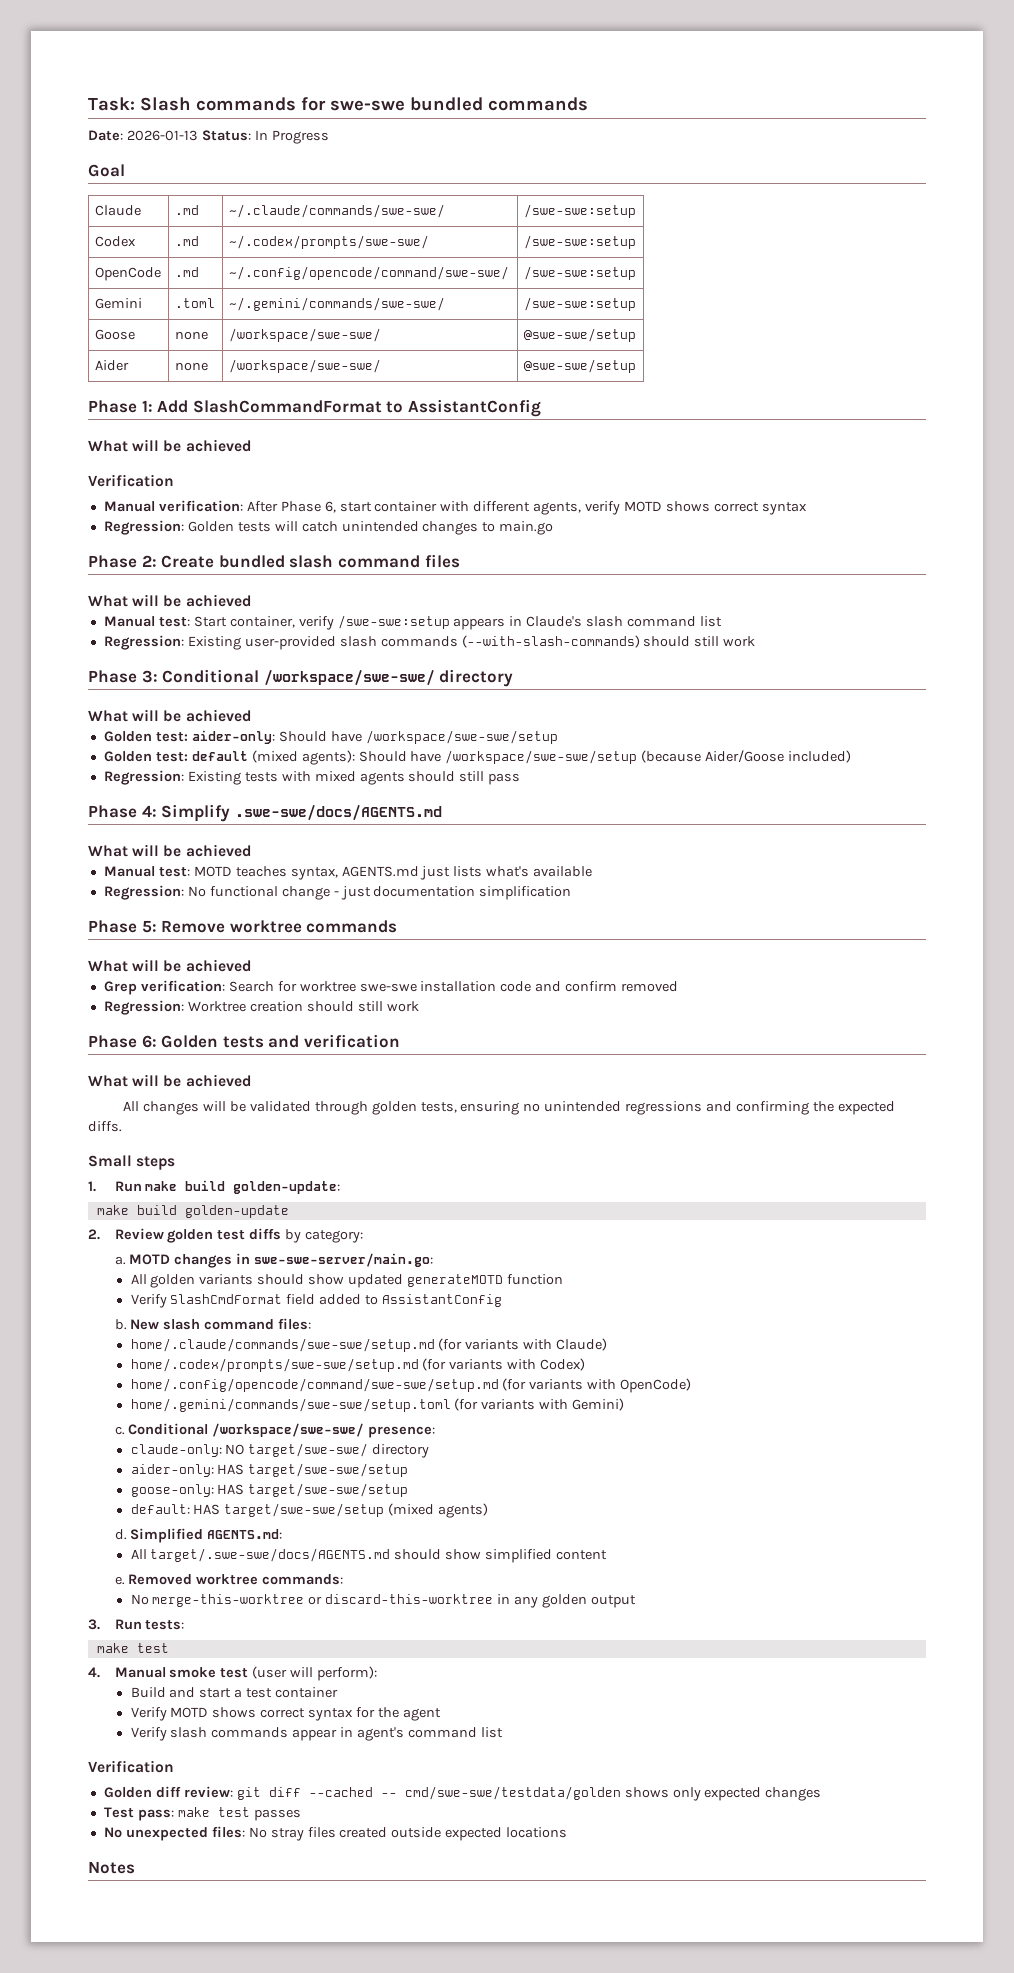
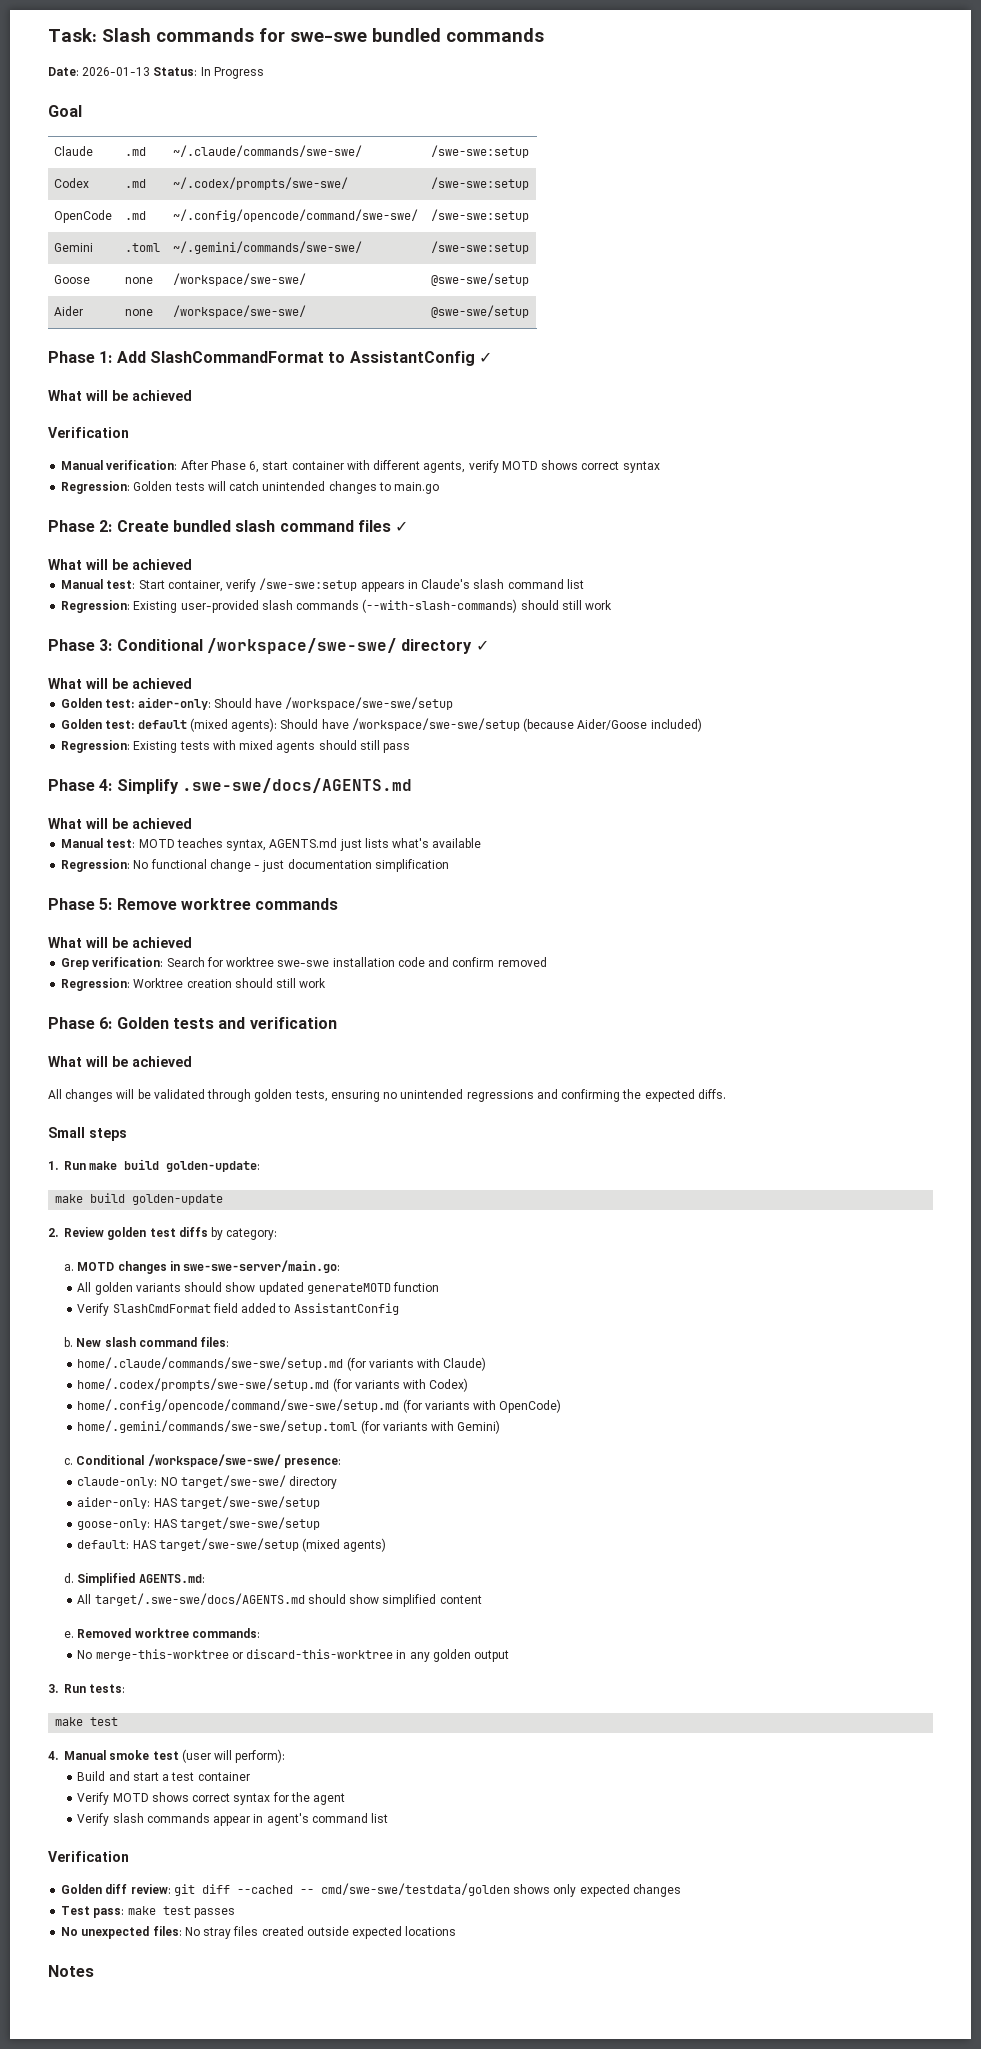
- Phase 1: Add SlashCommandFormat to AssistantConfig
+ Phase 1: Add SlashCommandFormat to AssistantConfig ✓
- Phase 2: Create bundled slash command files
+ Phase 2: Create bundled slash command files ✓
- Phase 3: Conditional /workspace/swe-swe/ directory
+ Phase 3: Conditional /workspace/swe-swe/ directory ✓

